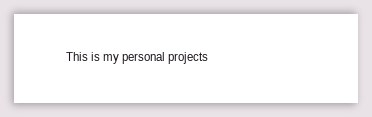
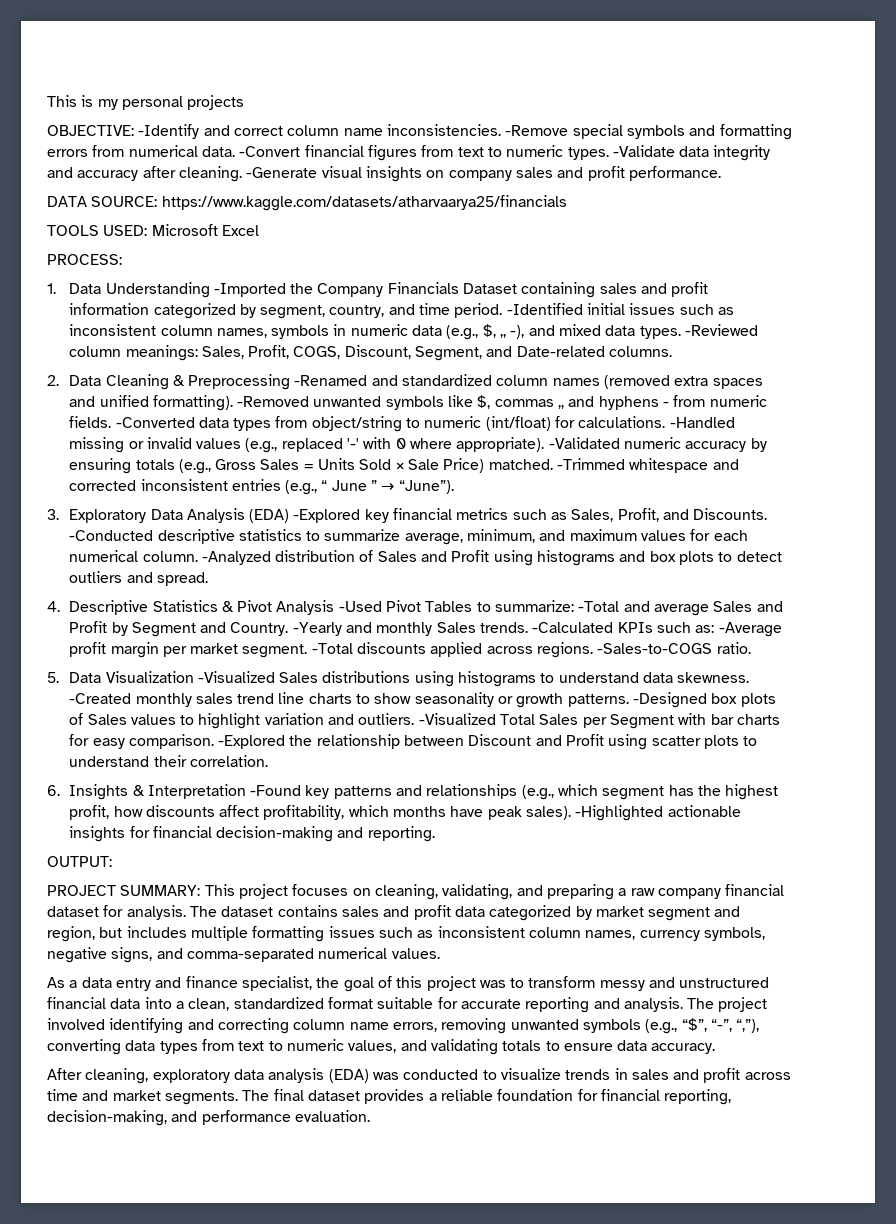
+ OBJECTIVE: -Identify and correct column name inconsistencies. -Remove special symbols and formatting errors from numerical data. -Convert financial figures from text to numeric types. -Validate data integrity and accuracy after cleaning. -Generate visual insights on company sales and profit performance.
+ DATA SOURCE: https://www.kaggle.com/datasets/atharvaarya25/financials
+ TOOLS USED: Microsoft Excel
+ PROCESS:
+ 1. Data Understanding -Imported the Company Financials Dataset containing sales and profit information categorized by segment, country, and time period. -Identified initial issues such as inconsistent column names, symbols in numeric data (e.g., $, ,, -), and mixed data types. -Reviewed column meanings: Sales, Profit, COGS, Discount, Segment, and Date-related columns.
+ 2. Data Cleaning & Preprocessing -Renamed and standardized column names (removed extra spaces and unified formatting). -Removed unwanted symbols like $, commas ,, and hyphens - from numeric fields. -Converted data types from object/string to numeric (int/float) for calculations. -Handled missing or invalid values (e.g., replaced '-' with 0 where appropriate). -Validated numeric accuracy by ensuring totals (e.g., Gross Sales = Units Sold × Sale Price) matched. -Trimmed whitespace and corrected inconsistent entries (e.g., “ June ” → “June”).
+ 3. Exploratory Data Analysis (EDA) -Explored key financial metrics such as Sales, Profit, and Discounts. -Conducted descriptive statistics to summarize average, minimum, and maximum values for each numerical column. -Analyzed distribution of Sales and Profit using histograms and box plots to detect outliers and spread.
+ 4. Descriptive Statistics & Pivot Analysis -Used Pivot Tables to summarize: -Total and average Sales and Profit by Segment and Country. -Yearly and monthly Sales trends. -Calculated KPIs such as: -Average profit margin per market segment. -Total discounts applied across regions. -Sales-to-COGS ratio.
+ 5. Data Visualization -Visualized Sales distributions using histograms to understand data skewness. -Created monthly sales trend line charts to show seasonality or growth patterns. -Designed box plots of Sales values to highlight variation and outliers. -Visualized Total Sales per Segment with bar charts for easy comparison. -Explored the relationship between Discount and Profit using scatter plots to understand their correlation.
+ 6. Insights & Interpretation -Found key patterns and relationships (e.g., which segment has the highest profit, how discounts affect profitability, which months have peak sales). -Highlighted actionable insights for financial decision-making and reporting.
+ OUTPUT:
+ PROJECT SUMMARY: This project focuses on cleaning, validating, and preparing a raw company financial dataset for analysis. The dataset contains sales and profit data categorized by market segment and region, but includes multiple formatting issues such as inconsistent column names, currency symbols, negative signs, and comma-separated numerical values.
+ As a data entry and finance specialist, the goal of this project was to transform messy and unstructured financial data into a clean, standardized format suitable for accurate reporting and analysis. The project involved identifying and correcting column name errors, removing unwanted symbols (e.g., “$”, “-”, “,”), converting data types from text to numeric values, and validating totals to ensure data accuracy.
+ After cleaning, exploratory data analysis (EDA) was conducted to visualize trends in sales and profit across time and market segments. The final dataset provides a reliable foundation for financial reporting, decision-making, and performance evaluation.

